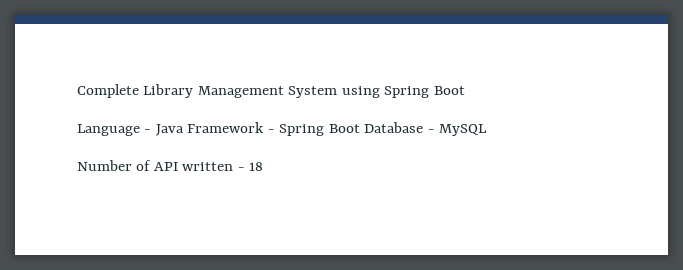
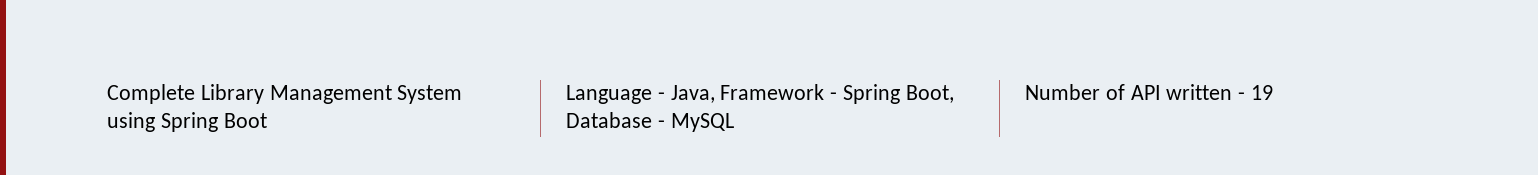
- Language - Java Framework - Spring Boot Database - MySQL
+ Language - Java, Framework - Spring Boot, Database - MySQL
- Number of API written - 18
+ Number of API written - 19

